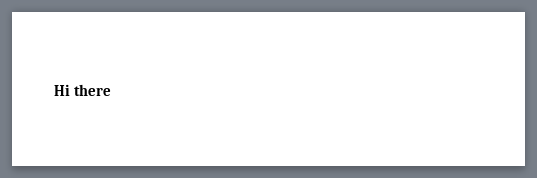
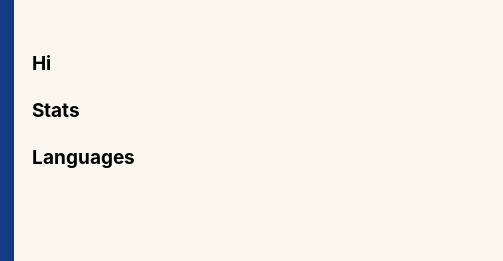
- Hi there
+ Hi
+ Stats
+ Languages

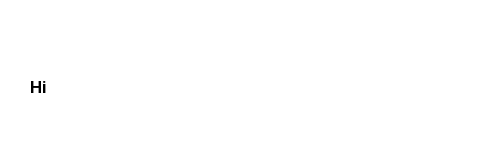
- Stats
- Languages

